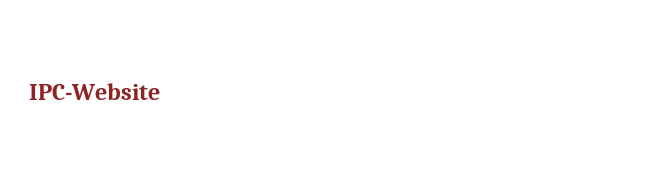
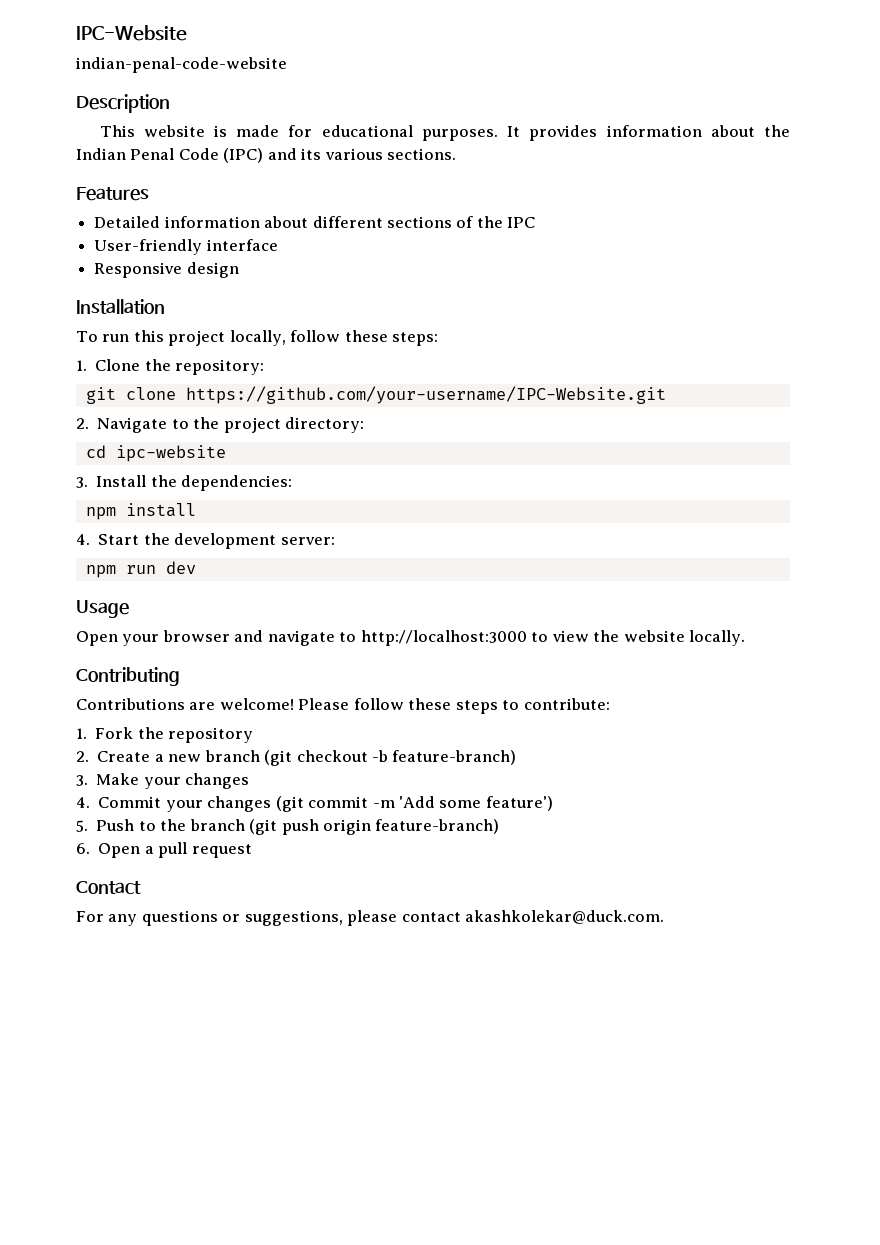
+ indian-penal-code-website
+ Description
+ This website is made for educational purposes. It provides information about the Indian Penal Code (IPC) and its various sections.
+ Features
+ Detailed information about different sections of the IPC
+ User-friendly interface
+ Responsive design
+ Installation
+ To run this project locally, follow these steps:
+ 1. Clone the repository:
+ git clone https://github.com/your-username/IPC-Website.git
+ 2. Navigate to the project directory:
+ cd ipc-website
+ 3. Install the dependencies:
+ npm install
+ 4. Start the development server:
+ npm run dev
+ Usage
+ Open your browser and navigate to http://localhost:3000 to view the website locally.
+ Contributing
+ Contributions are welcome! Please follow these steps to contribute:
+ 1. Fork the repository
+ 2. Create a new branch (git checkout -b feature-branch)
+ 3. Make your changes
+ 4. Commit your changes (git commit -m 'Add some feature')
+ 5. Push to the branch (git push origin feature-branch)
+ 6. Open a pull request
+ Contact
+ For any questions or suggestions, please contact akashkolekar@duck.com.

